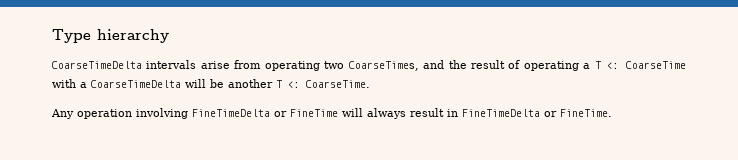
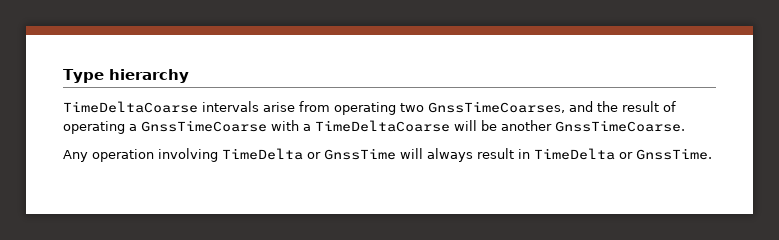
- CoarseTimeDelta intervals arise from operating two CoarseTimes, and the result of operating a T <: CoarseTime with a CoarseTimeDelta will be another T <: CoarseTime.
+ TimeDeltaCoarse intervals arise from operating two GnssTimeCoarses, and the result of operating a GnssTimeCoarse with a TimeDeltaCoarse will be another GnssTimeCoarse.
- Any operation involving FineTimeDelta or FineTime will always result in FineTimeDelta or FineTime.
+ Any operation involving TimeDelta or GnssTime will always result in TimeDelta or GnssTime.

